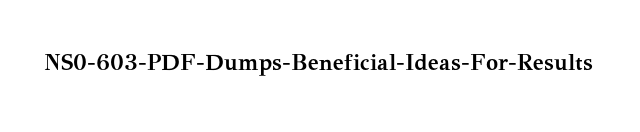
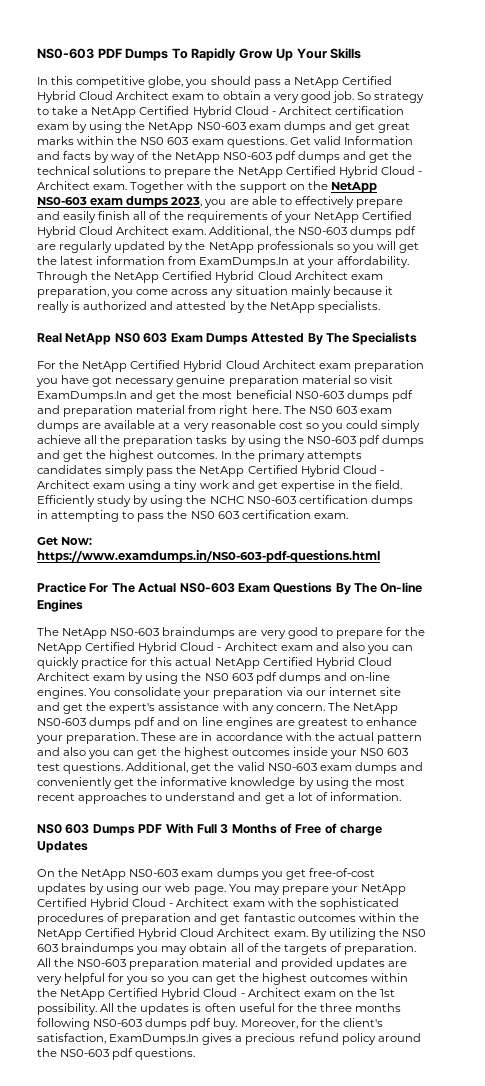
- NS0-603-PDF-Dumps-Beneficial-Ideas-For-Results
+ NS0-603 PDF Dumps To Rapidly Grow Up Your Skills
+ In this competitive globe, you should pass a NetApp Certified Hybrid Cloud Architect exam to obtain a very good job. So strategy to take a NetApp Certified Hybrid Cloud - Architect certification exam by using the NetApp NS0-603 exam dumps and get great marks within the NS0 603 exam questions. Get valid Information and facts by way of the NetApp NS0-603 pdf dumps and get the technical solutions to prepare the NetApp Certified Hybrid Cloud - Architect exam. Together with the support on the NetApp NS0-603 exam dumps 2023, you are able to effectively prepare and easily finish all of the requirements of your NetApp Certified Hybrid Cloud Architect exam. Additional, the NS0-603 dumps pdf are regularly updated by the NetApp professionals so you will get the latest information from ExamDumps.In at your affordability. Through the NetApp Certified Hybrid Cloud Architect exam preparation, you come across any situation mainly because it really is authorized and attested by the NetApp specialists.
+ Real NetApp NS0 603 Exam Dumps Attested By The Specialists
+ For the NetApp Certified Hybrid Cloud Architect exam preparation you have got necessary genuine preparation material so visit ExamDumps.In and get the most beneficial NS0-603 dumps pdf and preparation material from right here. The NS0 603 exam dumps are available at a very reasonable cost so you could simply achieve all the preparation tasks by using the NS0-603 pdf dumps and get the highest outcomes. In the primary attempts candidates simply pass the NetApp Certified Hybrid Cloud - Architect exam using a tiny work and get expertise in the field. Efficiently study by using the NCHC NS0-603 certification dumps in attempting to pass the NS0 603 certification exam.
+ Get Now: https://www.examdumps.in/NS0-603-pdf-questions.html
+ Practice For The Actual NS0-603 Exam Questions By The On-line Engines
+ The NetApp NS0-603 braindumps are very good to prepare for the NetApp Certified Hybrid Cloud - Architect exam and also you can quickly practice for this actual NetApp Certified Hybrid Cloud Architect exam by using the NS0 603 pdf dumps and on-line engines. You consolidate your preparation via our internet site and get the expert's assistance with any concern. The NetApp NS0-603 dumps pdf and on line engines are greatest to enhance your preparation. These are in accordance with the actual pattern and also you can get the highest outcomes inside your NS0 603 test questions. Additional, get the valid NS0-603 exam dumps and conveniently get the informative knowledge by using the most recent approaches to understand and get a lot of information.
+ NS0 603 Dumps PDF With Full 3 Months of Free of charge Updates
+ On the NetApp NS0-603 exam dumps you get free-of-cost updates by using our web page. You may prepare your NetApp Certified Hybrid Cloud - Architect exam with the sophisticated procedures of preparation and get fantastic outcomes within the NetApp Certified Hybrid Cloud Architect exam. By utilizing the NS0 603 braindumps you may obtain all of the targets of preparation. All the NS0-603 preparation material and provided updates are very helpful for you so you can get the highest outcomes within the NetApp Certified Hybrid Cloud - Architect exam on the 1st possibility. All the updates is often useful for the three months following NS0-603 dumps pdf buy. Moreover, for the client's satisfaction, ExamDumps.In gives a precious refund policy around the NS0-603 pdf questions.

